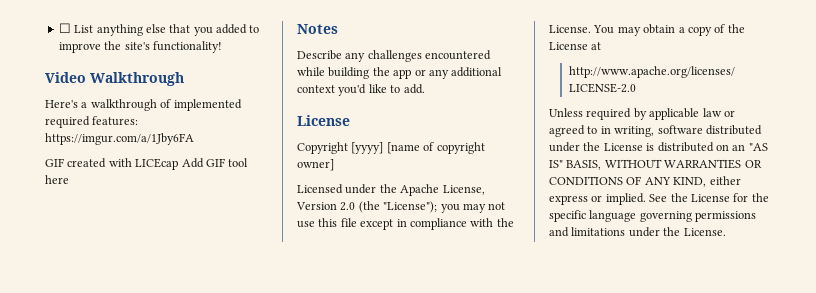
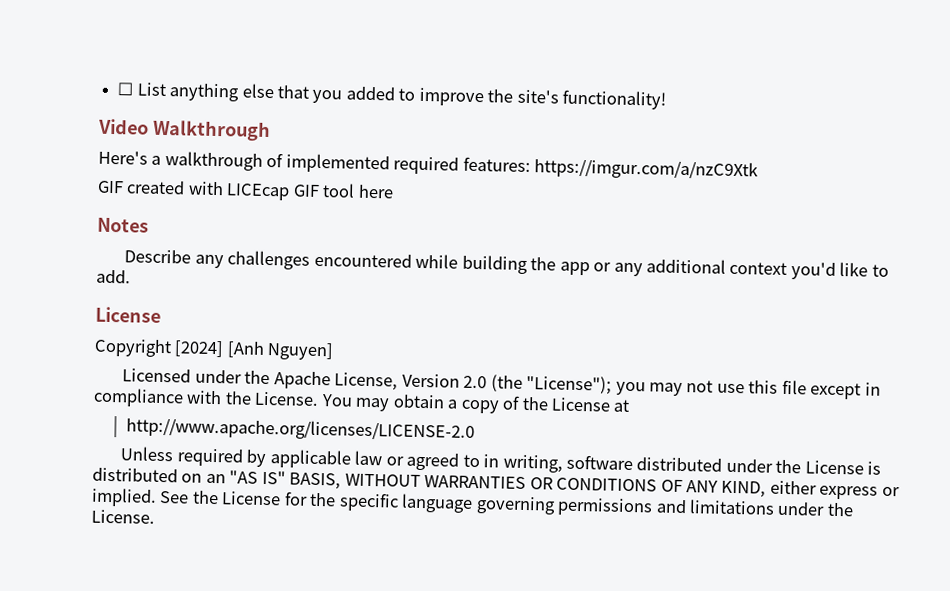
- Here's a walkthrough of implemented required features: https://imgur.com/a/1Jby6FA
+ Here's a walkthrough of implemented required features: https://imgur.com/a/nzC9Xtk
- GIF created with LICEcap Add GIF tool here
+ GIF created with LICEcap GIF tool here
- Copyright [yyyy] [name of copyright owner]
+ Copyright [2024] [Anh Nguyen]

